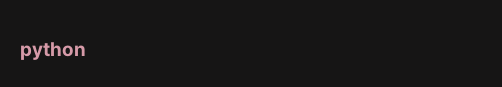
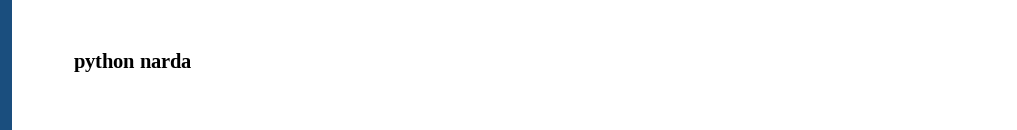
- python
+ python narda

